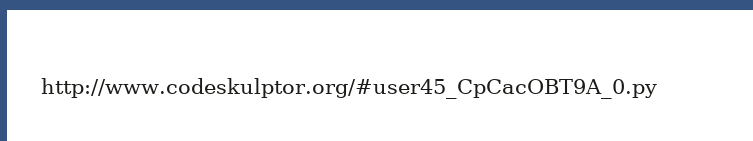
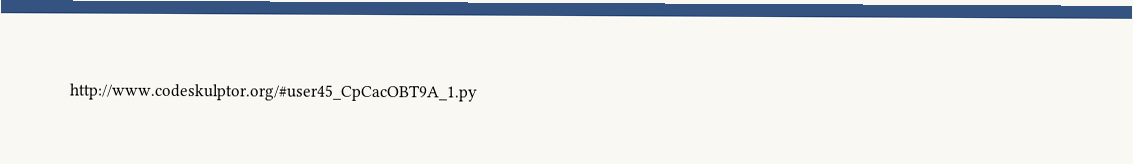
- http://www.codeskulptor.org/#user45_CpCacOBT9A_0.py
+ http://www.codeskulptor.org/#user45_CpCacOBT9A_1.py

